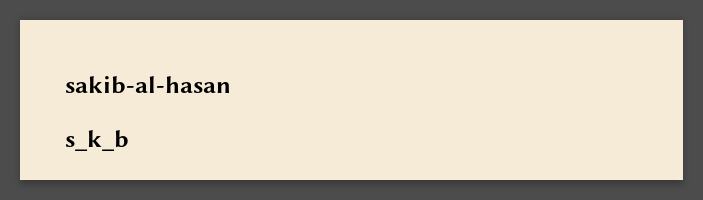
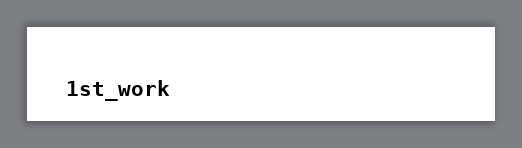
- sakib-al-hasan
- s_k_b
+ 1st_work

